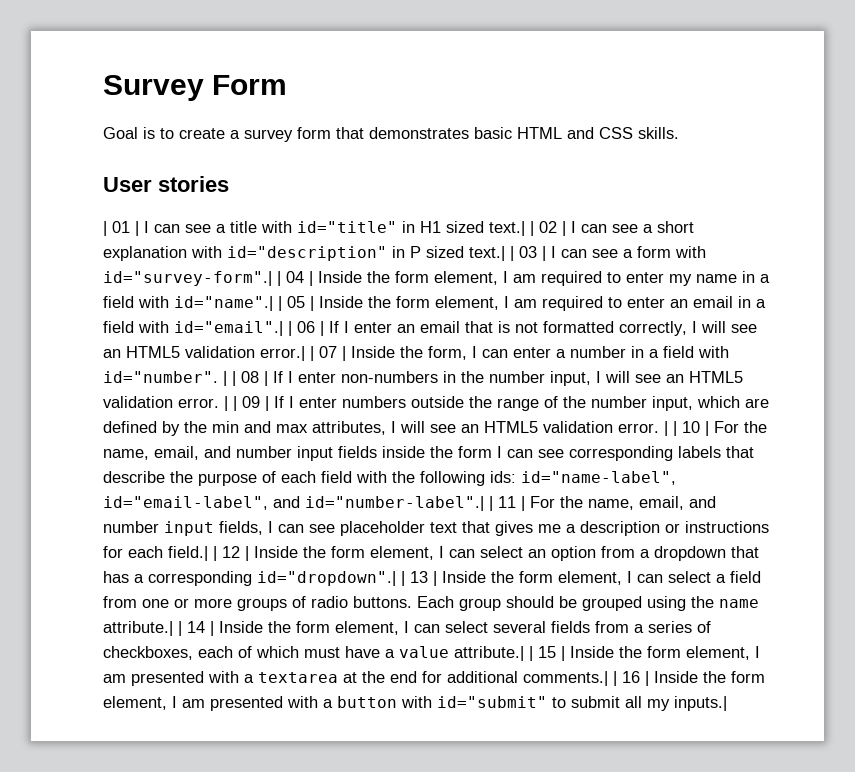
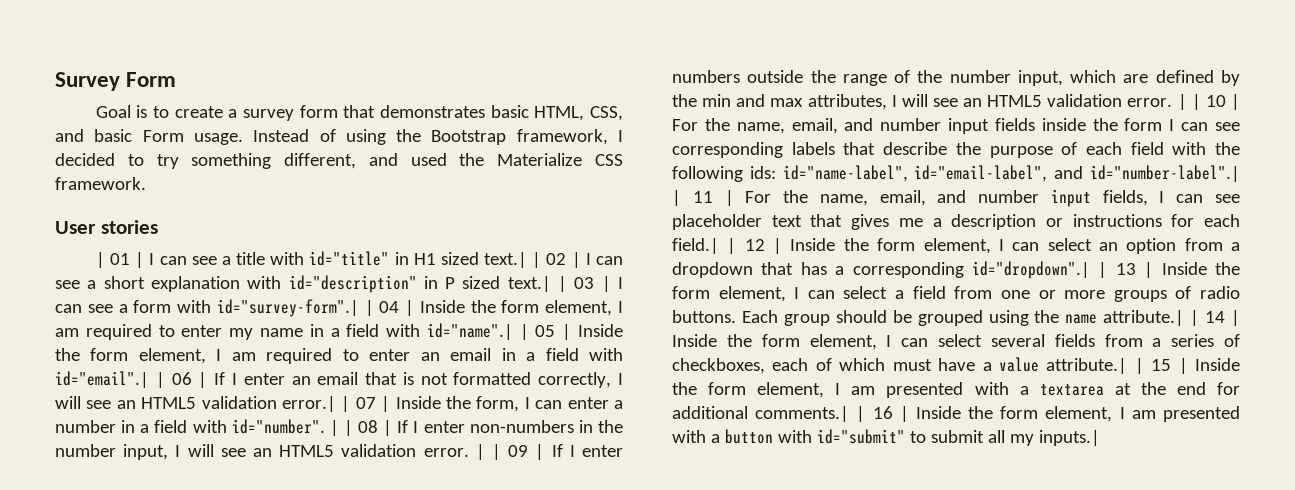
- Goal is to create a survey form that demonstrates basic HTML and CSS skills.
+ Goal is to create a survey form that demonstrates basic HTML, CSS, and basic Form usage. Instead of using the Bootstrap framework, I decided to try something different, and used the Materialize CSS framework.

